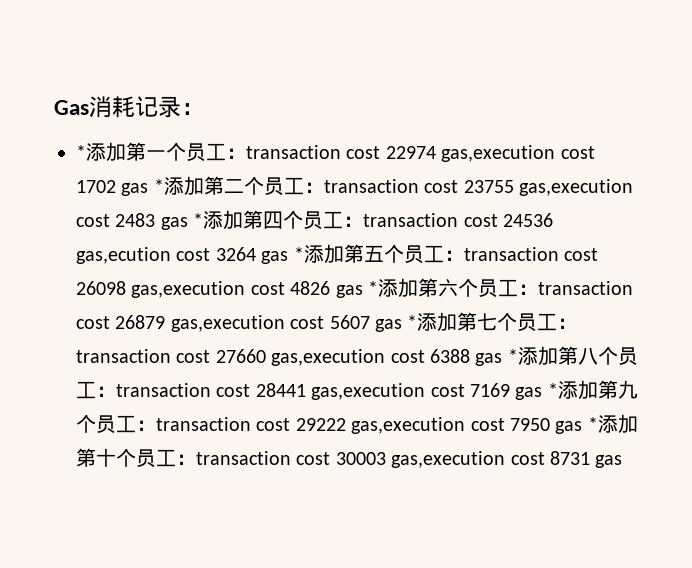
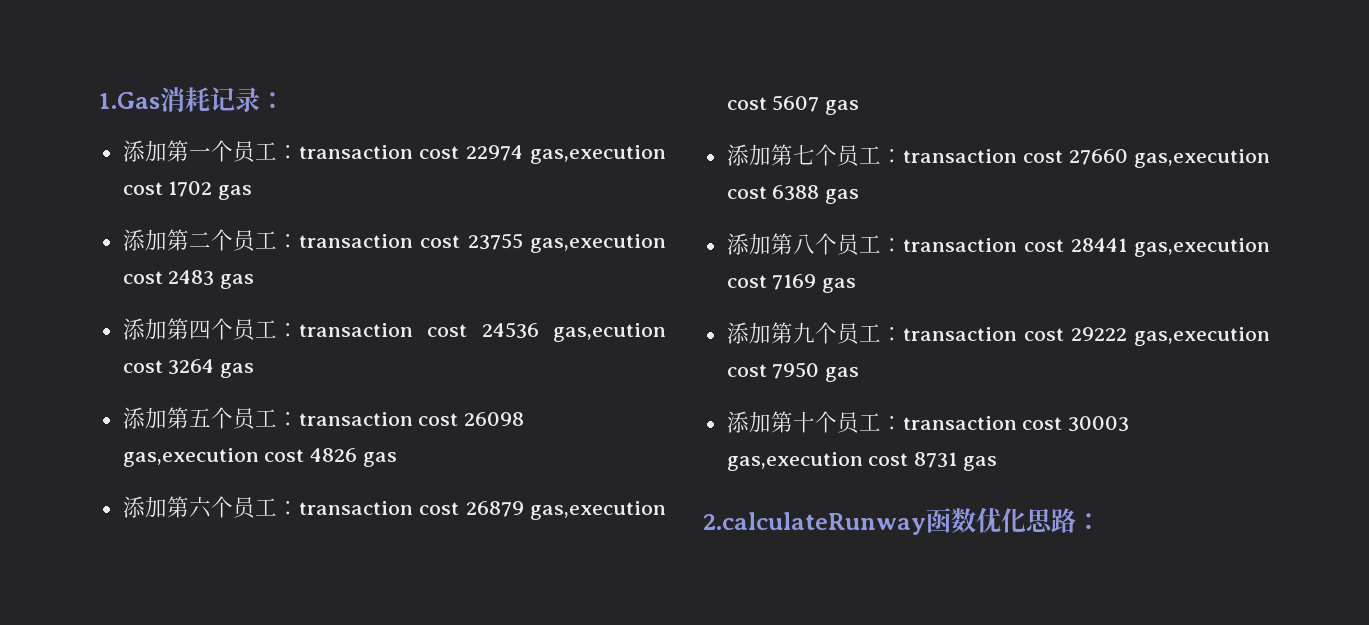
- Gas消耗记录：
+ 1.Gas消耗记录：
- *添加第一个员工：
+ 添加第一个员工：
- transaction cost 22974 gas,execution cost 1702 gas *添加第二个员工：
+ transaction cost 22974 gas,execution cost 1702 gas
+ 添加第二个员工：
- transaction cost 23755 gas,execution cost 2483 gas *添加第四个员工：
+ transaction cost 23755 gas,execution cost 2483 gas
+ 添加第四个员工：
- transaction cost 24536 gas,ecution cost 3264 gas *添加第五个员工：
+ transaction cost 24536 gas,ecution cost 3264 gas
+ 添加第五个员工：
- transaction cost 26098 gas,execution cost 4826 gas *添加第六个员工：
+ transaction cost 26098 gas,execution cost 4826 gas
+ 添加第六个员工：
- transaction cost 26879 gas,execution cost 5607 gas *添加第七个员工：
+ transaction cost 26879 gas,execution cost 5607 gas
+ 添加第七个员工：
- transaction cost 27660 gas,execution cost 6388 gas *添加第八个员工：
+ transaction cost 27660 gas,execution cost 6388 gas
+ 添加第八个员工：
- transaction cost 28441 gas,execution cost 7169 gas *添加第九个员工：
+ transaction cost 28441 gas,execution cost 7169 gas
+ 添加第九个员工：
- transaction cost 29222 gas,execution cost 7950 gas *添加第十个员工：
+ transaction cost 29222 gas,execution cost 7950 gas
+ 添加第十个员工：
+ 2.calculateRunway函数优化思路：

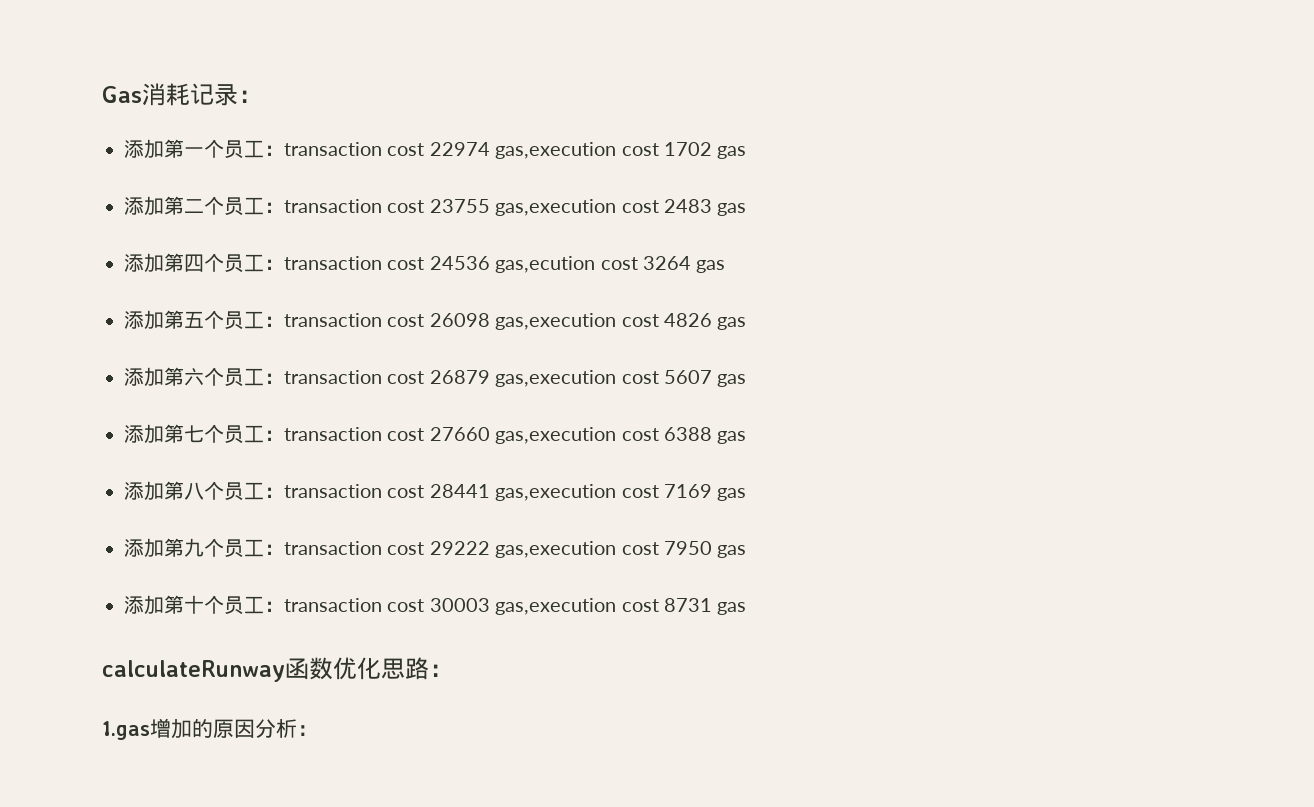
- 1.Gas消耗记录：
+ Gas消耗记录：
- 2.calculateRunway函数优化思路：
+ calculateRunway函数优化思路：
+ 1.gas增加的原因分析：

